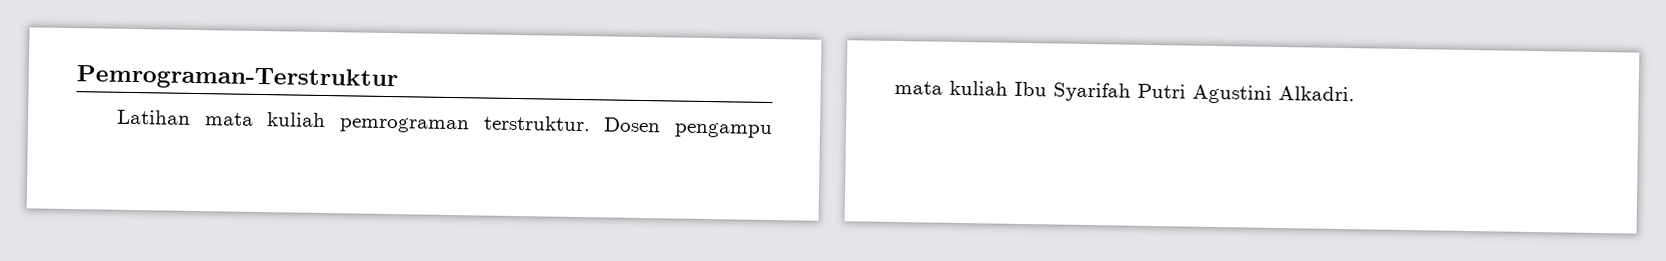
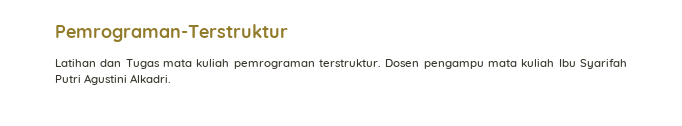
- Latihan mata kuliah pemrograman terstruktur.
+ Latihan dan Tugas mata kuliah pemrograman terstruktur.

